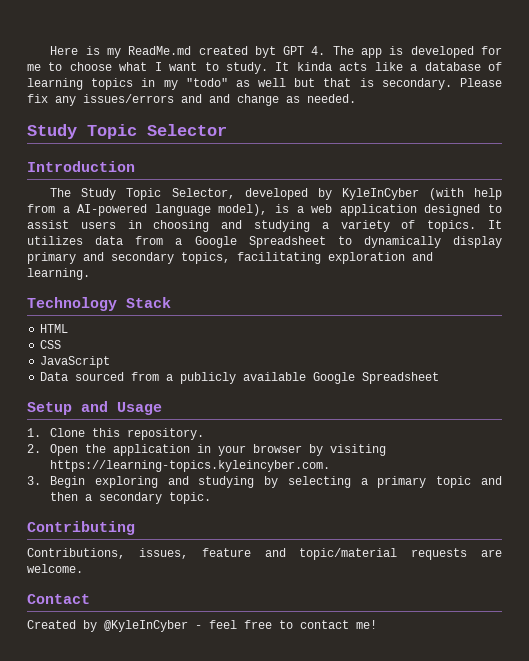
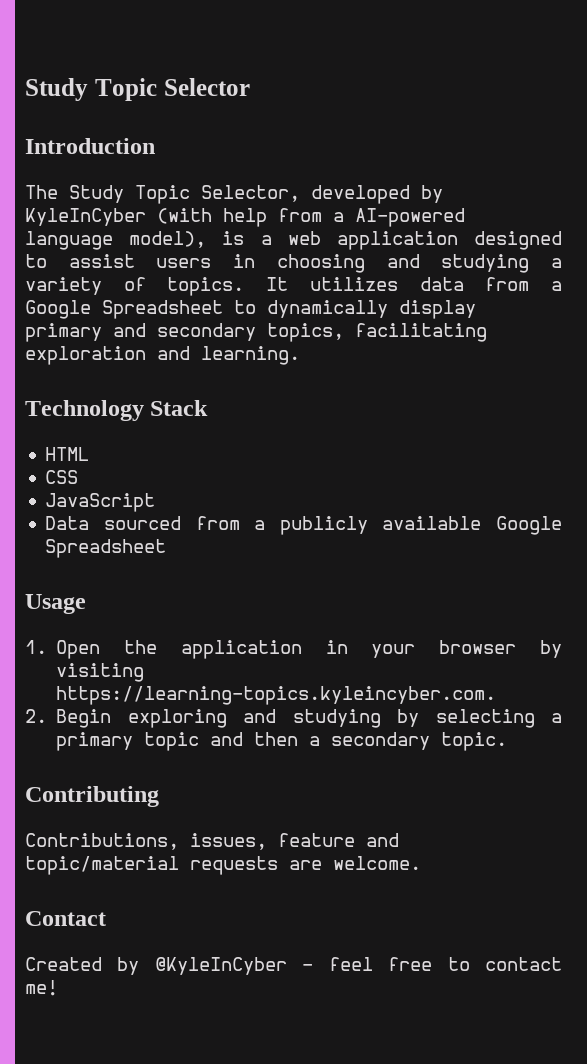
- Here is my ReadMe.md created byt GPT 4. The app is developed for me to choose what I want to study. It kinda acts like a database of learning topics in my "todo" as well but that is secondary. Please fix any issues/errors and and change as needed.
- Setup and Usage
+ Usage
- 1. Clone this repository.
- 2. Open the application in your browser by visiting https://learning-topics.kyleincyber.com.
+ 1. Open the application in your browser by visiting https://learning-topics.kyleincyber.com.
- 3. Begin exploring and studying by selecting a primary topic and then a secondary topic.
+ 2. Begin exploring and studying by selecting a primary topic and then a secondary topic.

